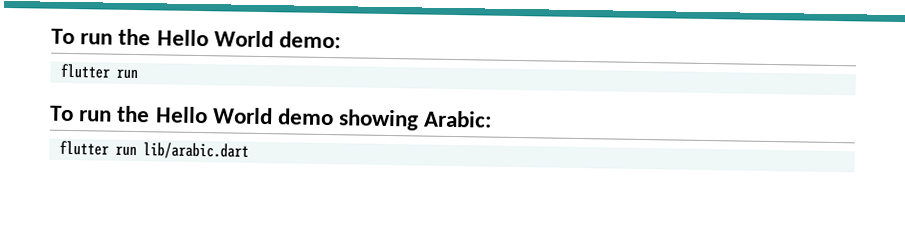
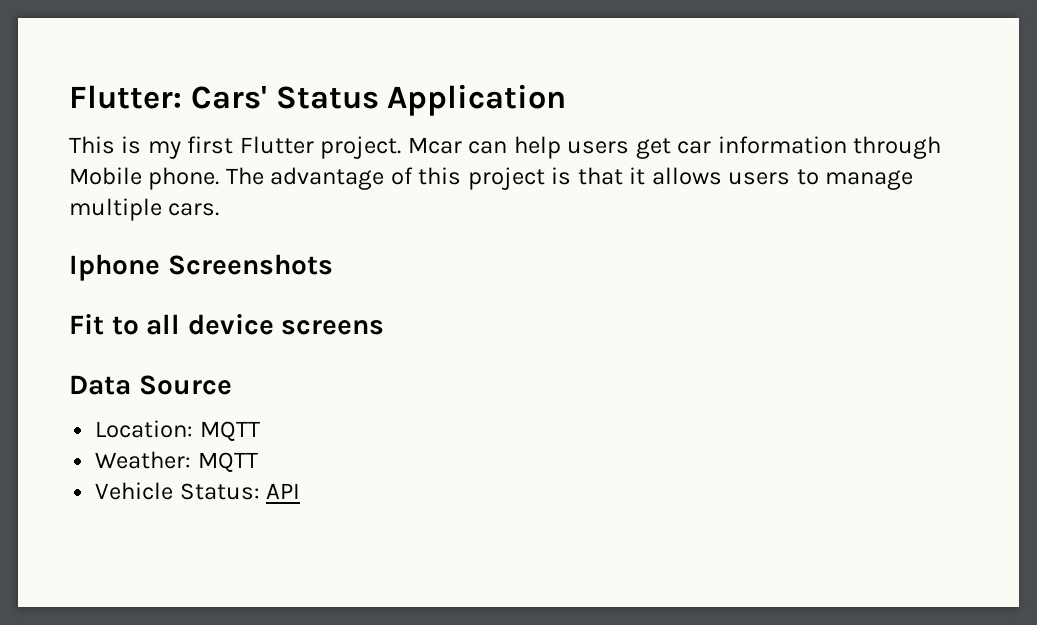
- To run the Hello World demo:
- flutter run
- To run the Hello World demo showing Arabic:
- flutter run lib/arabic.dart
+ Flutter: Cars' Status Application
+ This is my first Flutter project. Mcar can help users get car information through Mobile phone. The advantage of this project is that it allows users to manage multiple cars.
+ Iphone Screenshots
+ Fit to all device screens
+ Data Source
+ Location: MQTT
+ Weather: MQTT
+ Vehicle Status: API

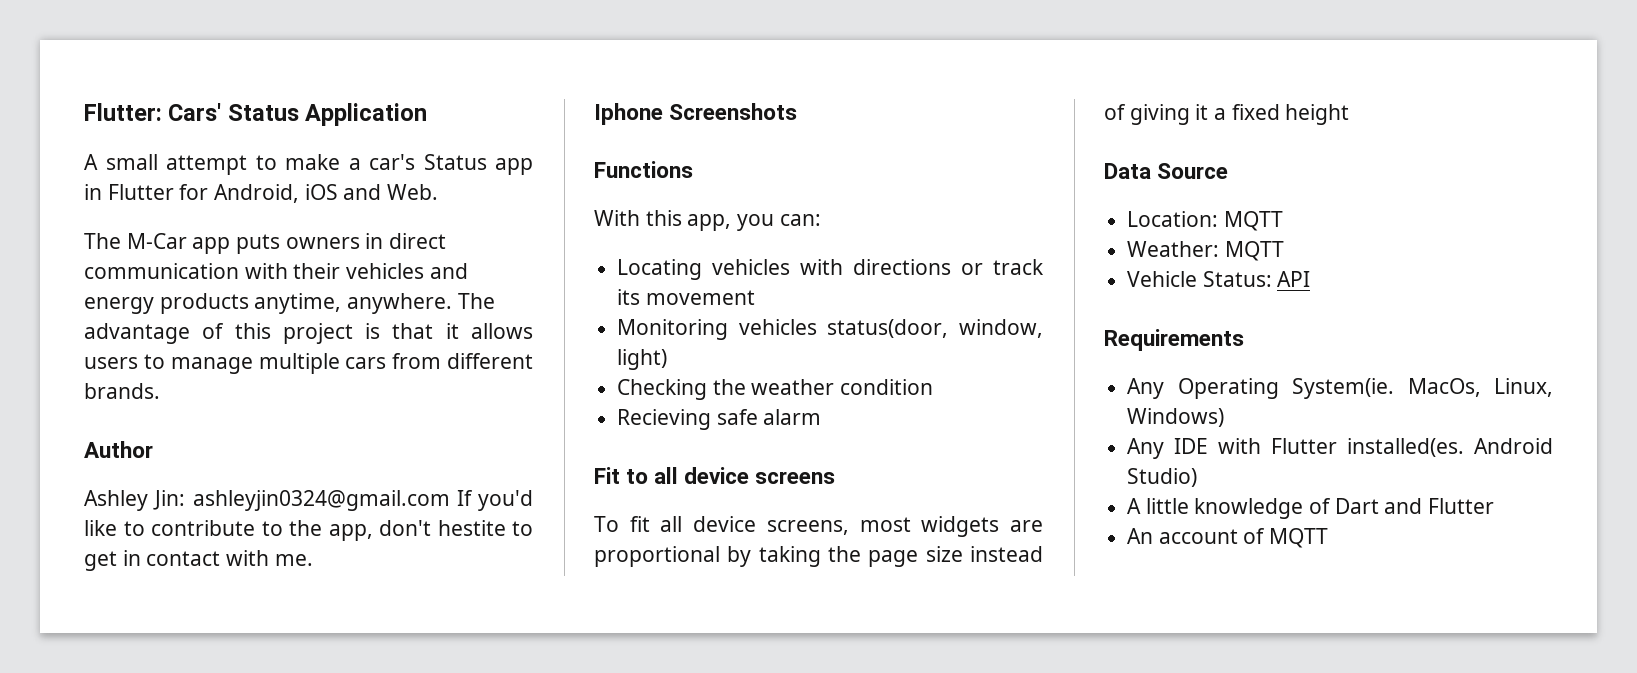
- This is my first Flutter project. Mcar can help users get car information through Mobile phone.
+ A small attempt to make a car's Status app in Flutter for Android, iOS and Web.
+ The M-Car app puts owners in direct communication with their vehicles and energy products anytime, anywhere.
- The advantage of this project is that it allows users to manage multiple cars.
+ The advantage of this project is that it allows users to manage multiple cars from different brands.
+ Author
+ Ashley Jin: ashleyjin0324@gmail.com If you'd like to contribute to the app, don't hestite to get in contact with me.
  Iphone Screenshots
+ Functions
+ With this app, you can:
+ Locating vehicles with directions or track its movement
+ Monitoring vehicles status(door, window, light)
+ Checking the weather condition
+ Recieving safe alarm
+ To fit all device screens, most widgets are proportional by taking the page size instead of giving it a fixed height
+ Requirements
+ Any Operating System(ie. MacOs, Linux, Windows)
+ Any IDE with Flutter installed(es. Android Studio)
+ A little knowledge of Dart and Flutter
+ An account of MQTT

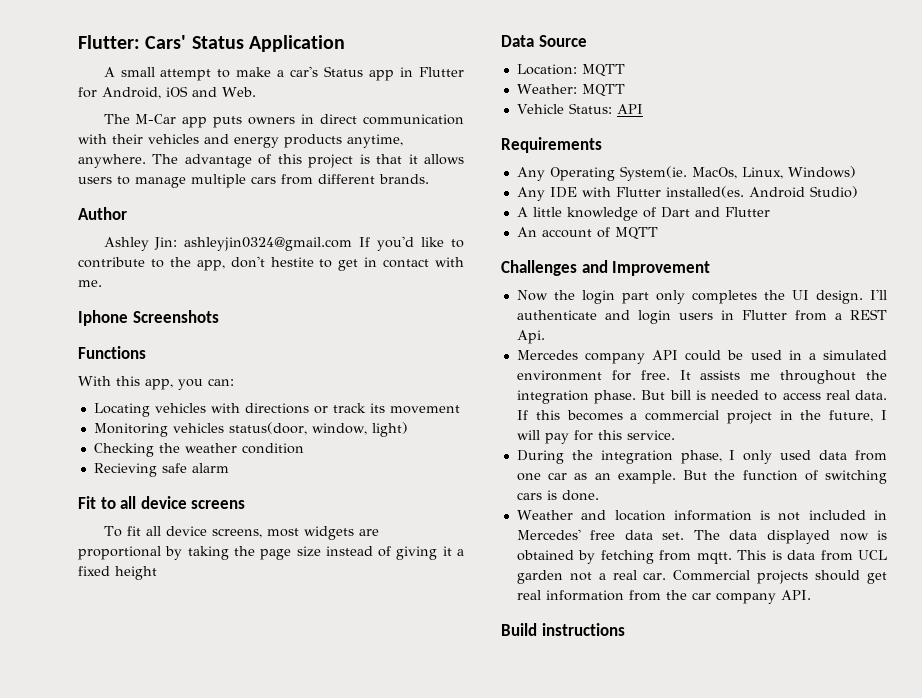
+ Challenges and Improvement
+ Now the login part only completes the UI design. I'll authenticate and login users in Flutter from a REST Api.
+ Mercedes company API could be used in a simulated environment for free. It assists me throughout the integration phase. But bill is needed to access real data. If this becomes a commercial project in the future, I will pay for this service.
+ During the integration phase, I only used data from one car as an example. But the function of switching cars is done.
+ Weather and location information is not included in Mercedes' free data set. The data displayed now is obtained by fetching from mqtt. This is data from UCL garden not a real car. Commercial projects should get real information from the car company API.
+ Build instructions

